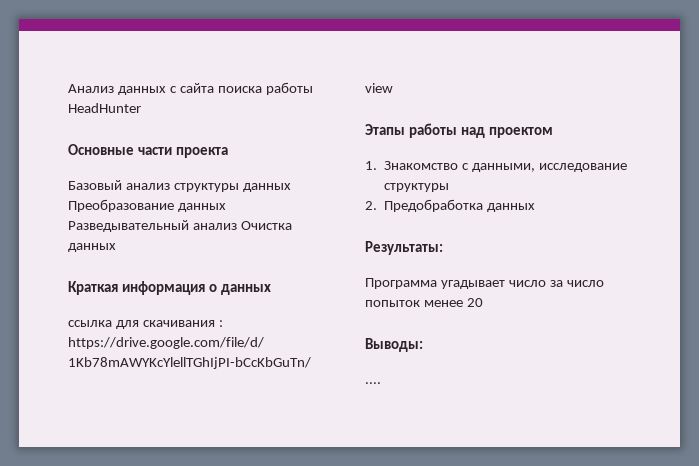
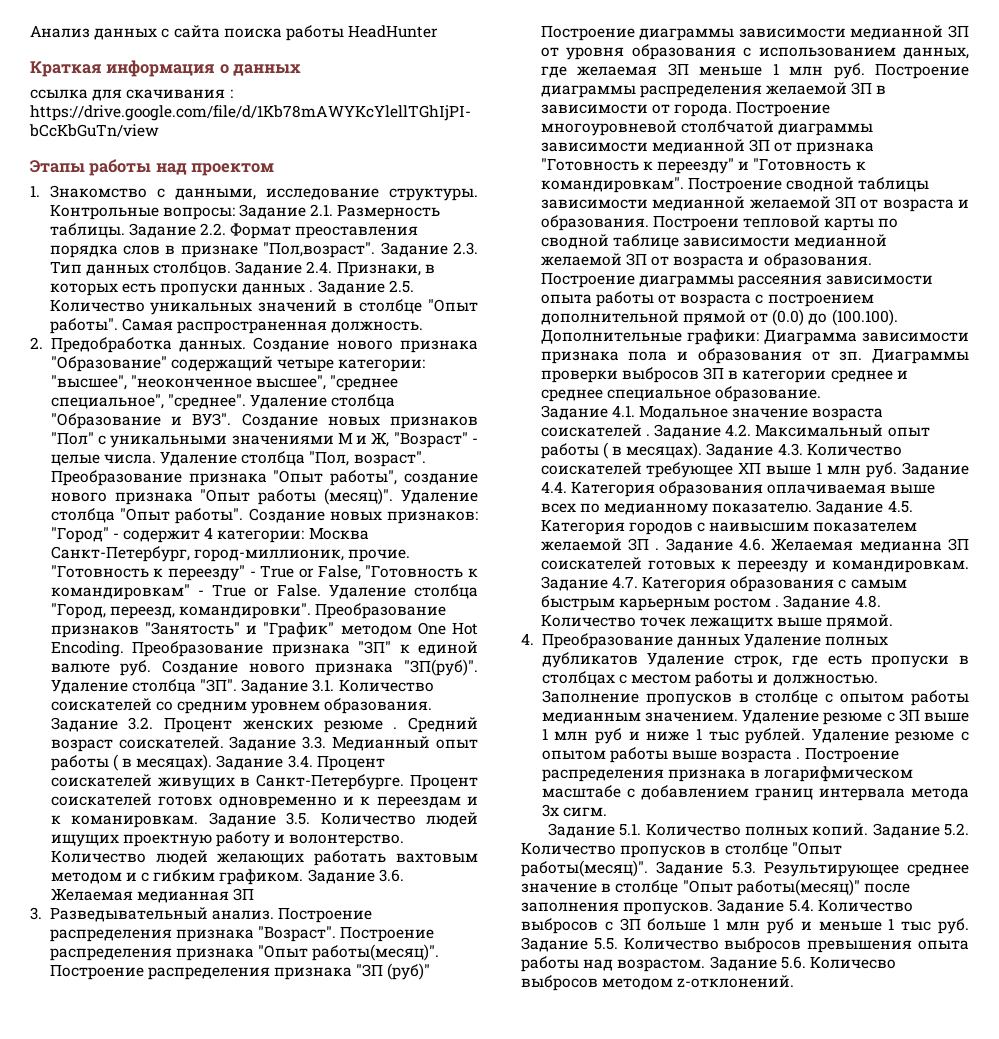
- Основные части проекта
- Базовый анализ структуры данных Преобразование данных Разведывательный анализ Очистка данных
- 1. Знакомство с данными, исследование структуры
- 2. Предобработка данных
- Результаты:
- Программа угадывает число за число попыток менее 20
- Выводы:
- ....
+ 1. Знакомство с данными, исследование структуры. Контрольные вопросы: Задание 2.1. Размерность таблицы. Задание 2.2. Формат преоставления порядка слов в признаке "Пол,возраст". Задание 2.3. Тип данных столбцов. Задание 2.4. Признаки, в которых есть пропуски данных . Задание 2.5. Количество уникальных значений в столбце "Опыт работы". Самая распространенная должность.
+ 2. Предобработка данных. Создание нового признака "Образование" содержащий четыре категории: "высшее", "неоконченное высшее", "среднее специальное", "среднее". Удаление столбца "Образование и ВУЗ". Создание новых признаков "Пол" с уникальными значениями М и Ж, "Возраст" - целые числа. Удаление столбца "Пол, возраст". Преобразование признака "Опыт работы", создание нового признака "Опыт работы (месяц)". Удаление столбца "Опыт работы". Создание новых признаков: "Город" - содержит 4 категории: Москва Санкт-Петербург, город-миллионик, прочие. "Готовность к переезду" - True or False, "Готовность к командировкам" - True or False. Удаление столбца "Город, переезд, командировки". Преобразование признаков "Занятость" и "График" методом One Hot Encoding. Преобразование признака "ЗП" к единой валюте руб. Создание нового признака "ЗП(руб)". Удаление столбца "ЗП". Задание 3.1. Количество соискателей со средним уровнем образования. Задание 3.2. Процент женских резюме . Средний возраст соискателей. Задание 3.3. Медианный опыт работы ( в месяцах). Задание 3.4. Процент соискателей живущих в Санкт-Петербурге. Процент соискателей готовх одновременно и к переездам и к команировкам. Задание 3.5. Количество людей ищущих проектную работу и волонтерство. Количество людей желающих работать вахтовым методом и с гибким графиком. Задание 3.6. Желаемая медианная ЗП
+ 3. Разведывательный анализ. Построение распределения признака "Возраст". Построение распределения признака "Опыт работы(месяц)". Построение распределения признака "ЗП (руб)" Построение диаграммы зависимости медианной ЗП от уровня образования с использованием данных, где желаемая ЗП меньше 1 млн руб. Построение диаграммы распределения желаемой ЗП в зависимости от города. Построение многоуровневой столбчатой диаграммы зависимости медианной ЗП от признака "Готовность к переезду" и "Готовность к командировкам". Построение сводной таблицы зависимости медианной желаемой ЗП от возраста и образования. Построени тепловой карты по сводной таблице зависимости медианной желаемой ЗП от возраста и образования. Построение диаграммы рассеяния зависимости опыта работы от возраста с построением дополнительной прямой от (0.0) до (100.100). Дополнительные графики: Диаграмма зависимости признака пола и образования от зп. Диаграммы проверки выбросов ЗП в категории среднее и среднее специальное образование.
+ Задание 4.1. Модальное значение возраста соискателей . Задание 4.2. Максимальный опыт работы ( в месяцах). Задание 4.3. Количество соискателей требующее ХП выше 1 млн руб. Задание 4.4. Категория образования оплачиваемая выше всех по медианному показателю. Задание 4.5. Категория городов с наивысшим показателем желаемой ЗП . Задание 4.6. Желаемая медианна ЗП соискателей готовых к переезду и командировкам. Задание 4.7. Категория образования с самым быстрым карьерным ростом . Задание 4.8. Количество точек лежащитх выше прямой.
+ 4. Преобразование данных Удаление полных дубликатов Удаление строк, где есть пропуски в столбцах с местом работы и должностью. Заполнение пропусков в столбце с опытом работы медианным значением. Удаление резюме с ЗП выше 1 млн руб и ниже 1 тыс рублей. Удаление резюме с опытом работы выше возраста . Построение распределения признака в логарифмическом масштабе с добавлением границ интервала метода 3х сигм.
+ Задание 5.1. Количество полных копий. Задание 5.2. Количество пропусков в столбце "Опыт работы(месяц)". Задание 5.3. Результирующее среднее значение в столбце "Опыт работы(месяц)" после заполнения пропусков. Задание 5.4. Количество выбросов с ЗП больше 1 млн руб и меньше 1 тыс руб. Задание 5.5. Количество выбросов превышения опыта работы над возрастом. Задание 5.6. Количесво выбросов методом z-отклонений.

